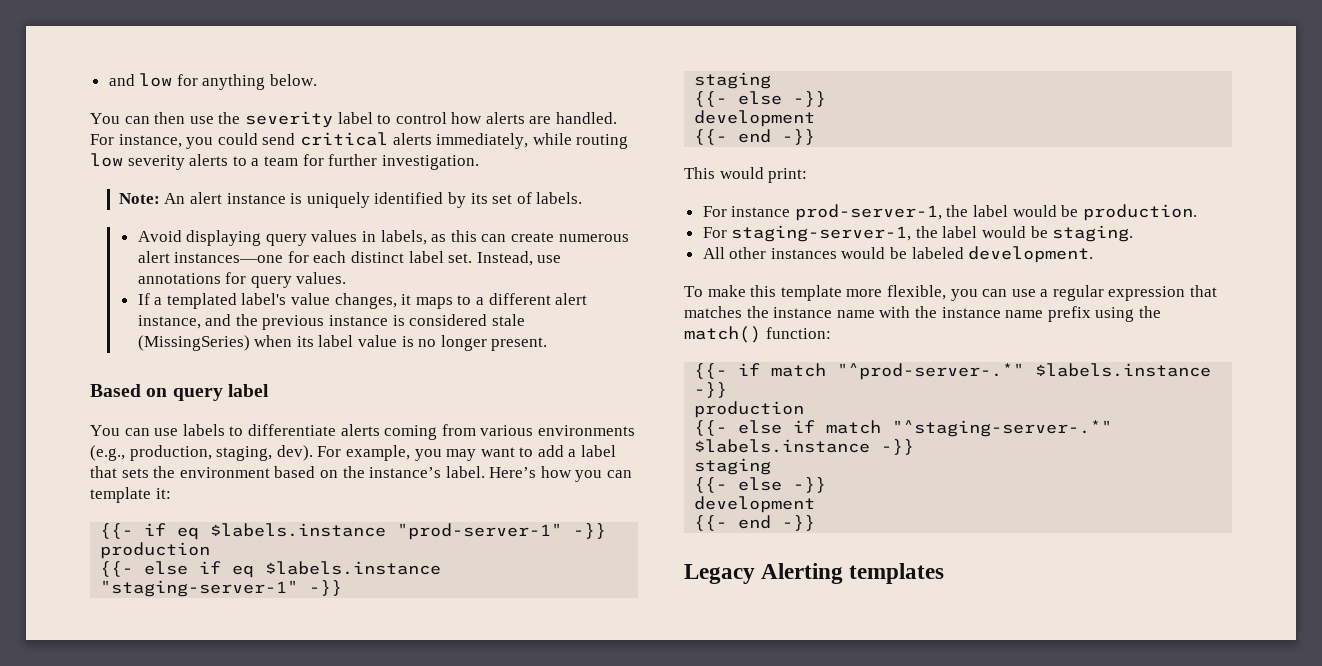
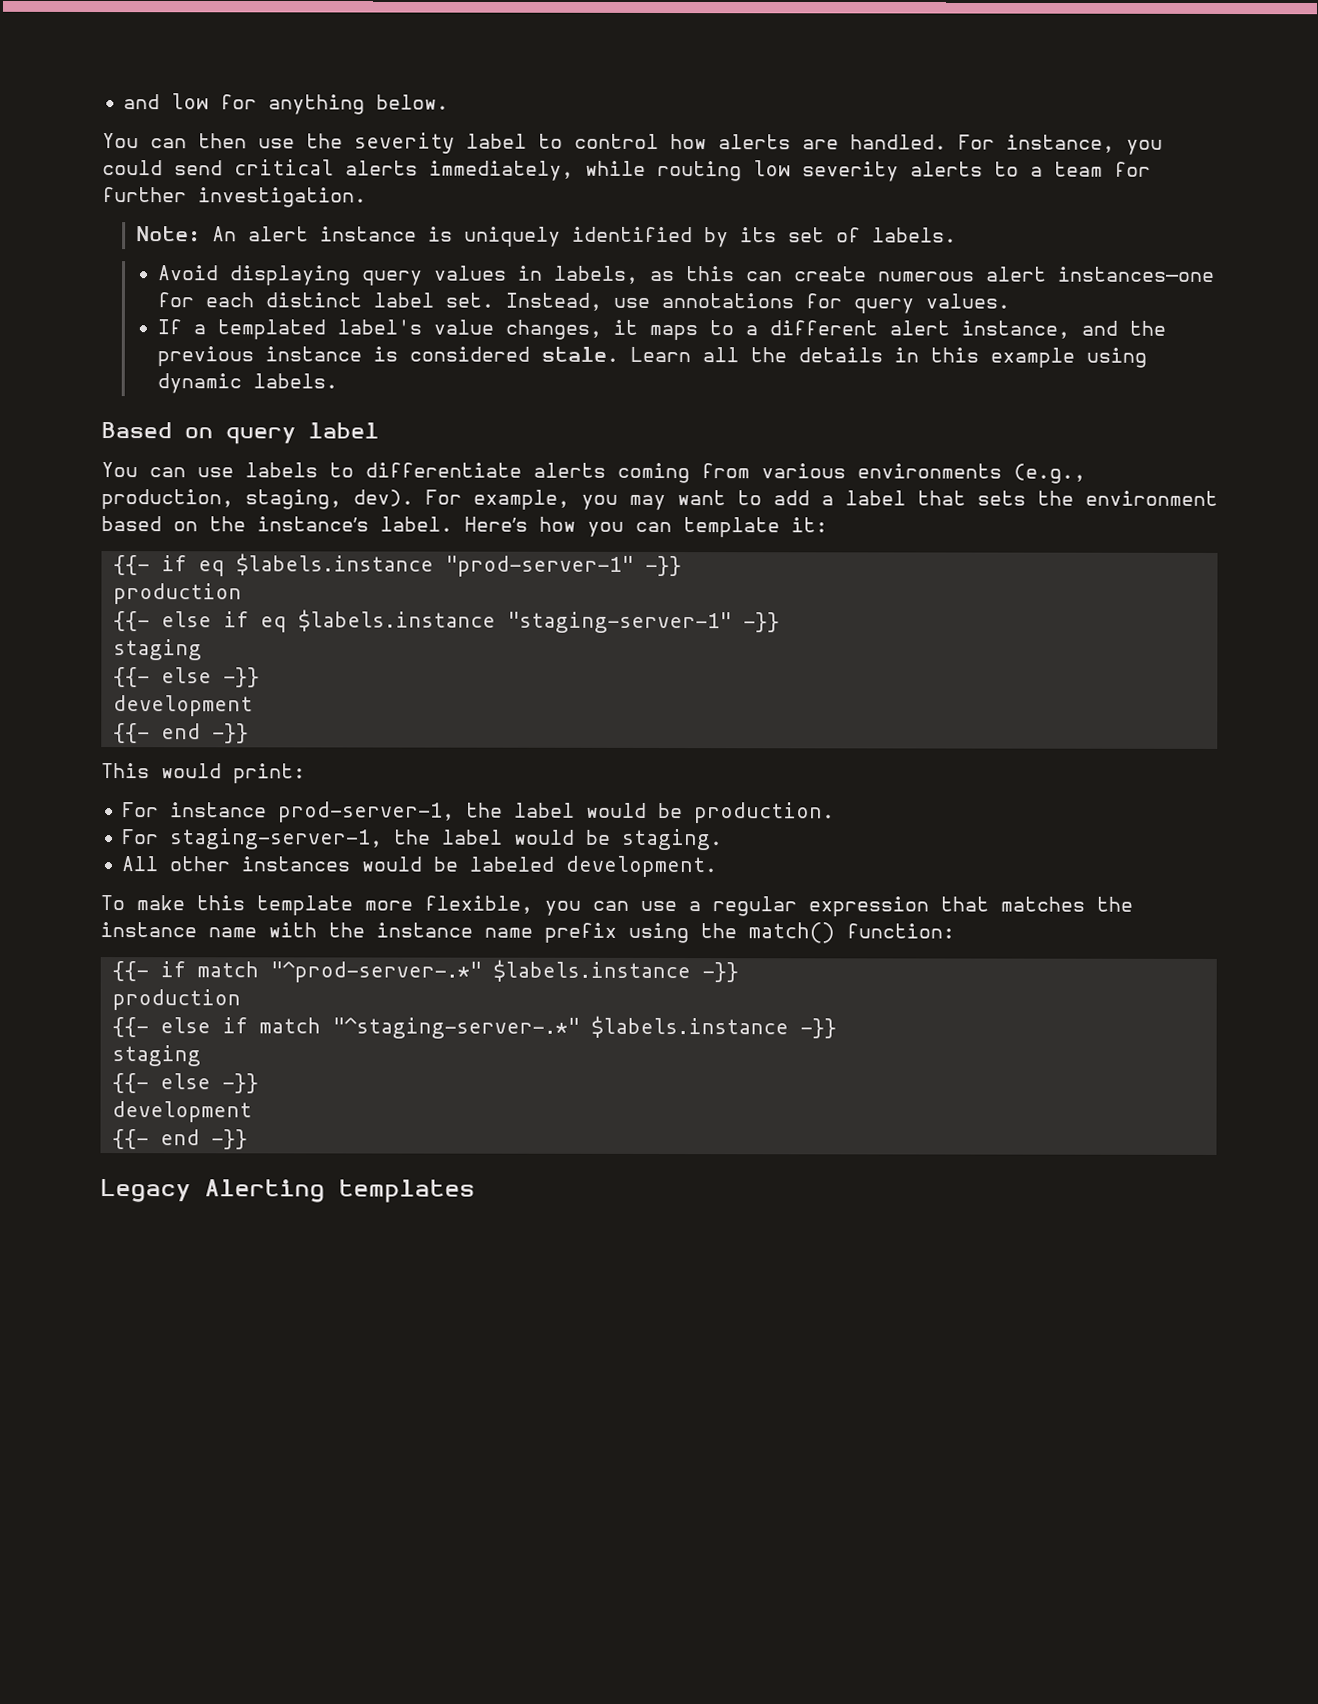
- If a templated label's value changes, it maps to a different alert instance, and the previous instance is considered stale (MissingSeries) when its label value is no longer present.
+ If a templated label's value changes, it maps to a different alert instance, and the previous instance is considered stale. Learn all the details in this example using dynamic labels.

